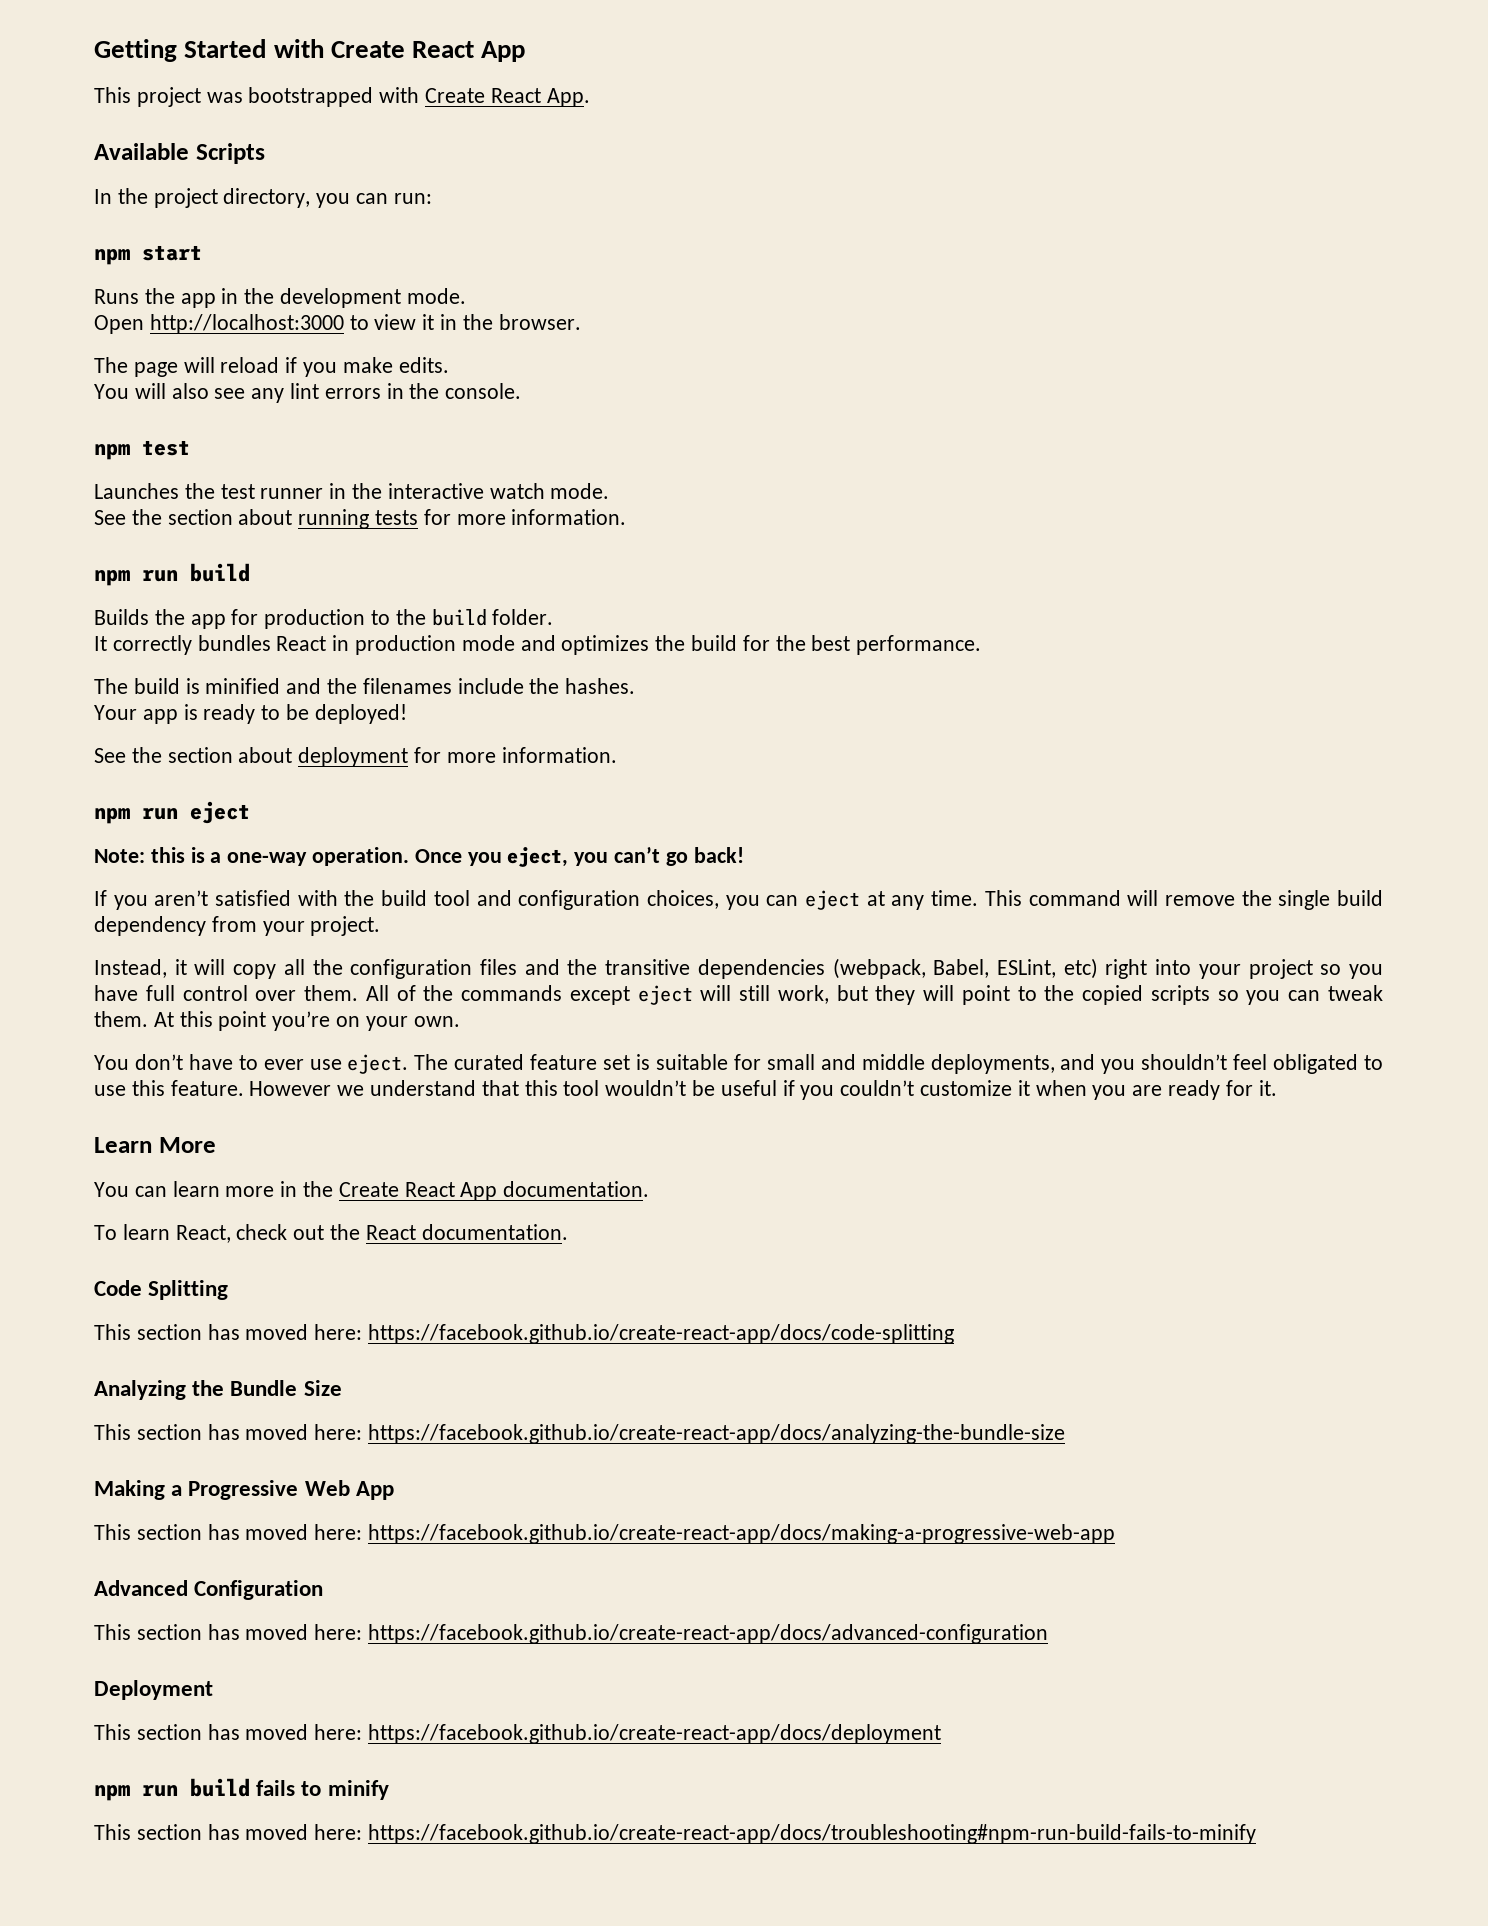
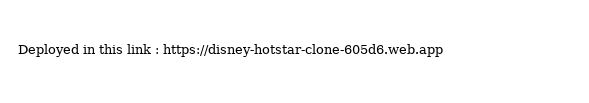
- Getting Started with Create React App
- This project was bootstrapped with Create React App.
- Available Scripts
- In the project directory, you can run:
- npm start
- Runs the app in the development mode.
- Open http://localhost:3000 to view it in the browser.
- The page will reload if you make edits.
- You will also see any lint errors in the console.
- npm test
- Launches the test runner in the interactive watch mode.
- See the section about running tests for more information.
- npm run build
- Builds the app for production to the build folder.
- It correctly bundles React in production mode and optimizes the build for the best performance.
- The build is minified and the filenames include the hashes.
- Your app is ready to be deployed!
- See the section about deployment for more information.
- npm run eject
- Note: this is a one-way operation. Once you eject, you can’t go back!
- If you aren’t satisfied with the build tool and configuration choices, you can eject at any time. This command will remove the single build dependency from your project.
- Instead, it will copy all the configuration files and the transitive dependencies (webpack, Babel, ESLint, etc) right into your project so you have full control over them. All of the commands except eject will still work, but they will point to the copied scripts so you can tweak them. At this point you’re on your own.
- You don’t have to ever use eject. The curated feature set is suitable for small and middle deployments, and you shouldn’t feel obligated to use this feature. However we understand that this tool wouldn’t be useful if you couldn’t customize it when you are ready for it.
- Learn More
- You can learn more in the Create React App documentation.
- To learn React, check out the React documentation.
- Code Splitting
- This section has moved here: https://facebook.github.io/create-react-app/docs/code-splitting
- Analyzing the Bundle Size
- This section has moved here: https://facebook.github.io/create-react-app/docs/analyzing-the-bundle-size
- Making a Progressive Web App
- This section has moved here: https://facebook.github.io/create-react-app/docs/making-a-progressive-web-app
- Advanced Configuration
- This section has moved here: https://facebook.github.io/create-react-app/docs/advanced-configuration
- Deployment
- This section has moved here: https://facebook.github.io/create-react-app/docs/deployment
- npm run build fails to minify
- This section has moved here: https://facebook.github.io/create-react-app/docs/troubleshooting#npm-run-build-fails-to-minify
+ Deployed in this link : https://disney-hotstar-clone-605d6.web.app

